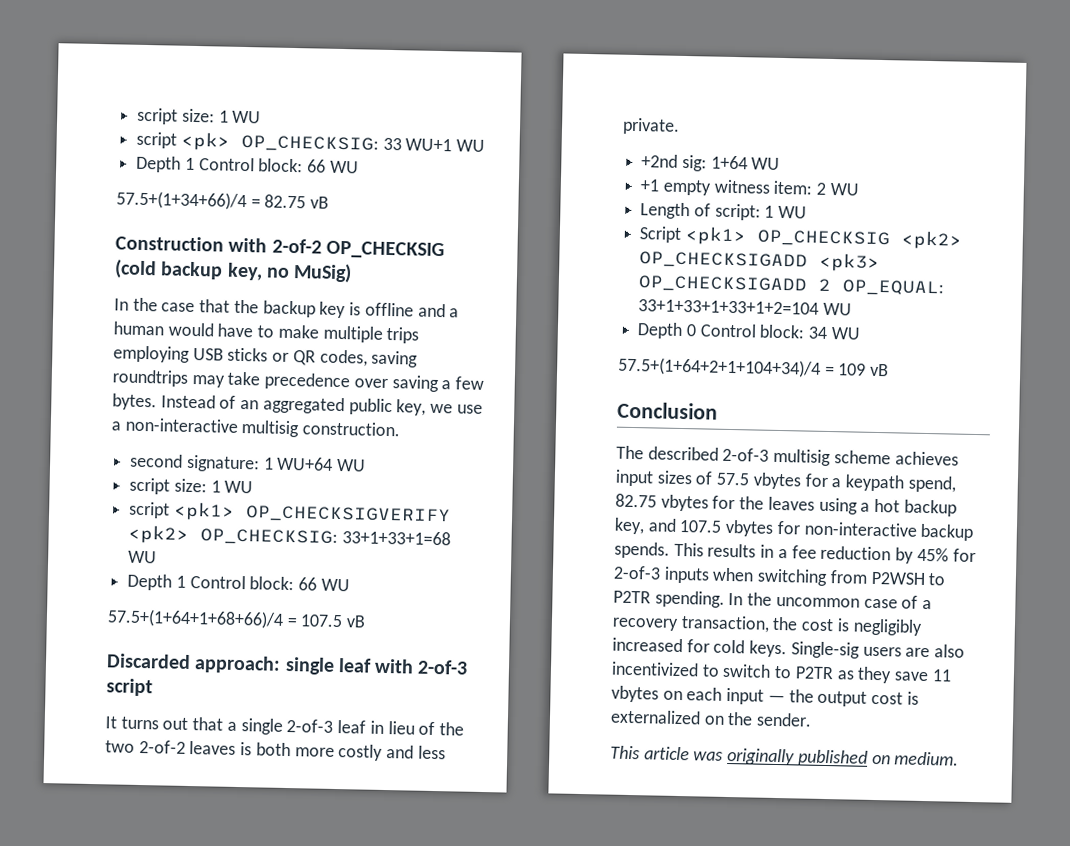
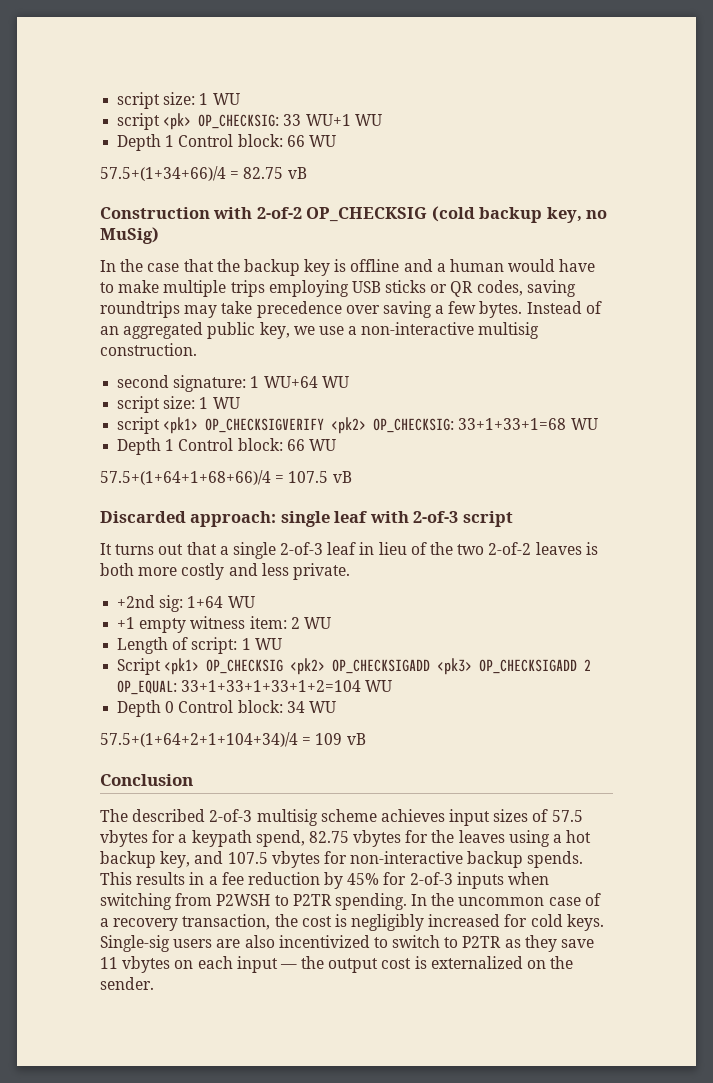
- This article was originally published on medium.

